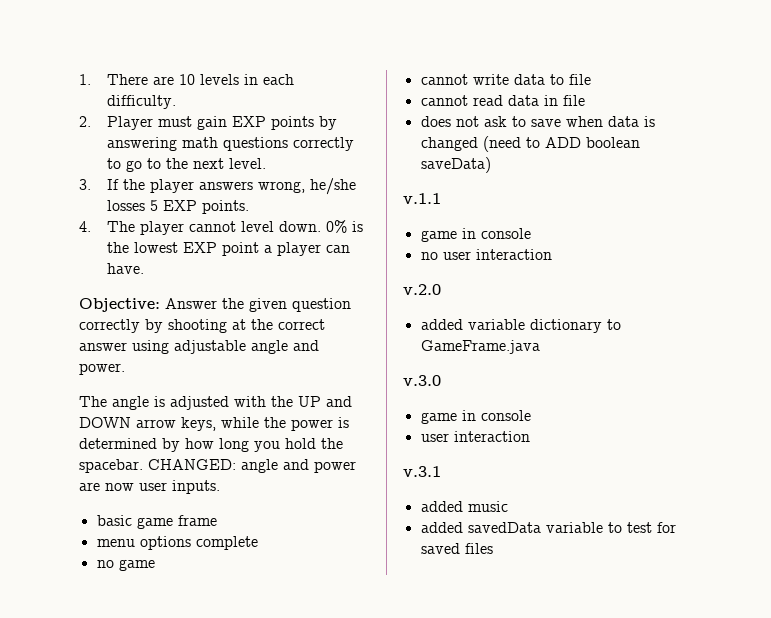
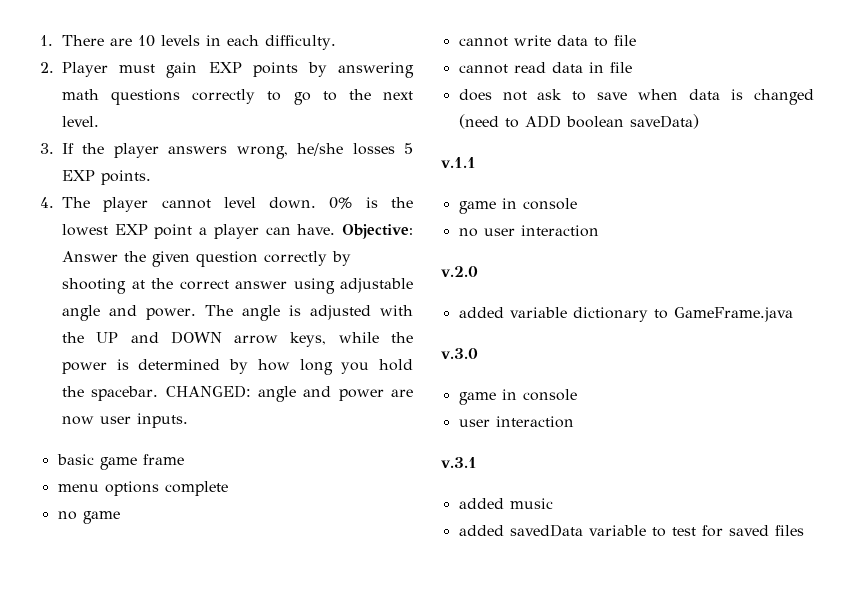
- 0% is the lowest EXP point a player can have.
- Objective: Answer the given question correctly by shooting at the correct answer using adjustable angle and power.
- The angle is adjusted with the UP and DOWN arrow keys, while the power is determined by how long you hold the spacebar.
+ 0% is the lowest EXP point a player can have. Objective: Answer the given question correctly by shooting at the correct answer using adjustable angle and power. The angle is adjusted with the UP and DOWN arrow keys, while the power is determined by how long you hold the spacebar.

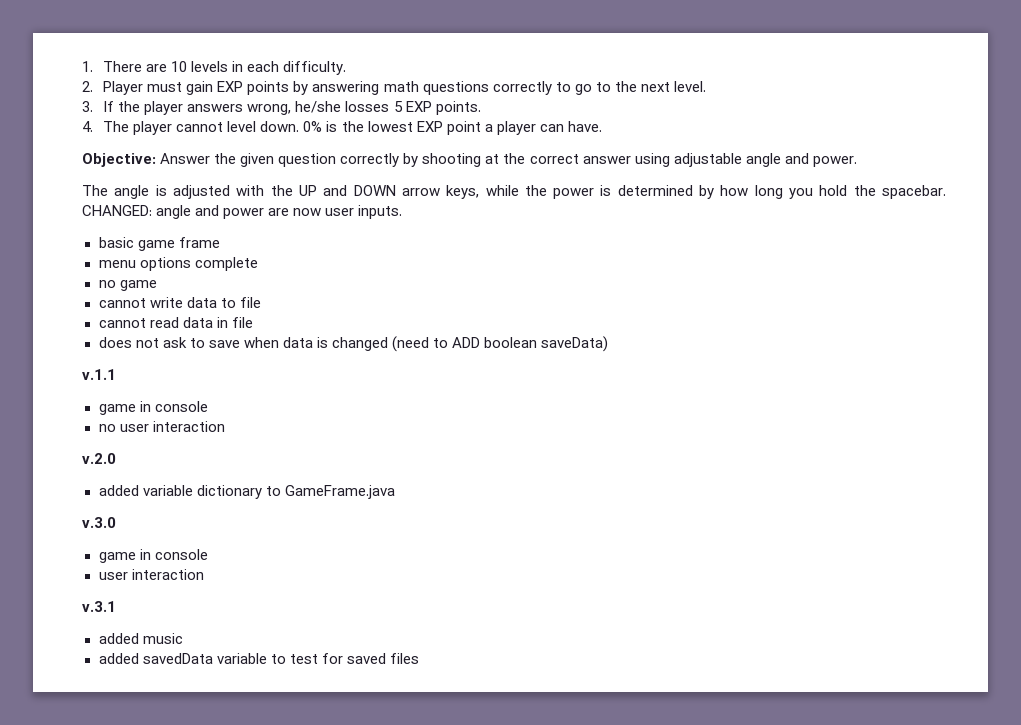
- 0% is the lowest EXP point a player can have. Objective: Answer the given question correctly by shooting at the correct answer using adjustable angle and power. The angle is adjusted with the UP and DOWN arrow keys, while the power is determined by how long you hold the spacebar.
+ 0% is the lowest EXP point a player can have.
+ Objective: Answer the given question correctly by shooting at the correct answer using adjustable angle and power.
+ The angle is adjusted with the UP and DOWN arrow keys, while the power is determined by how long you hold the spacebar.

